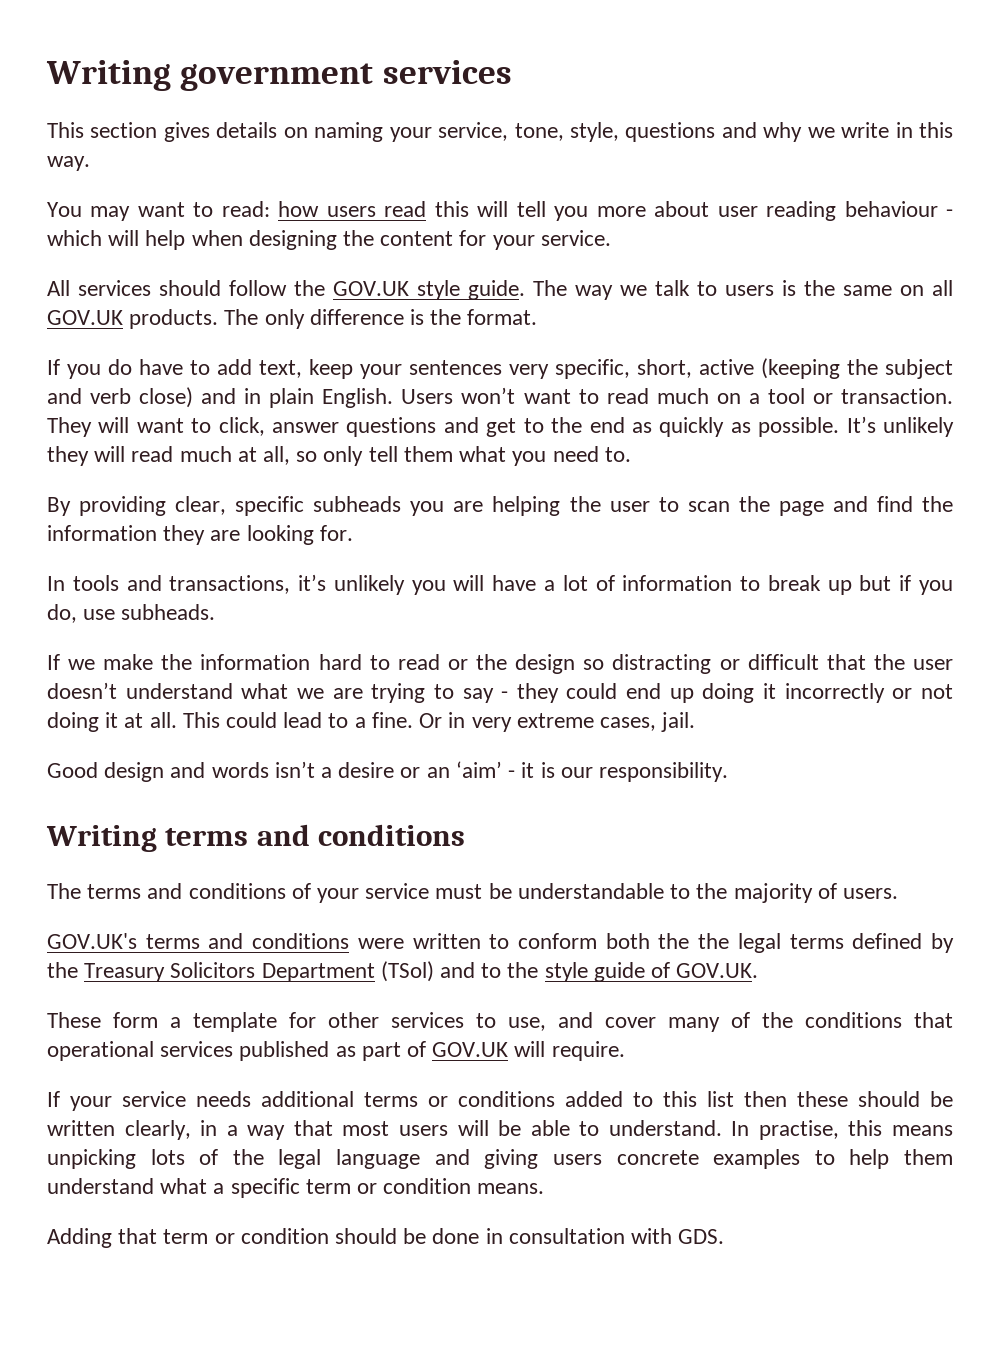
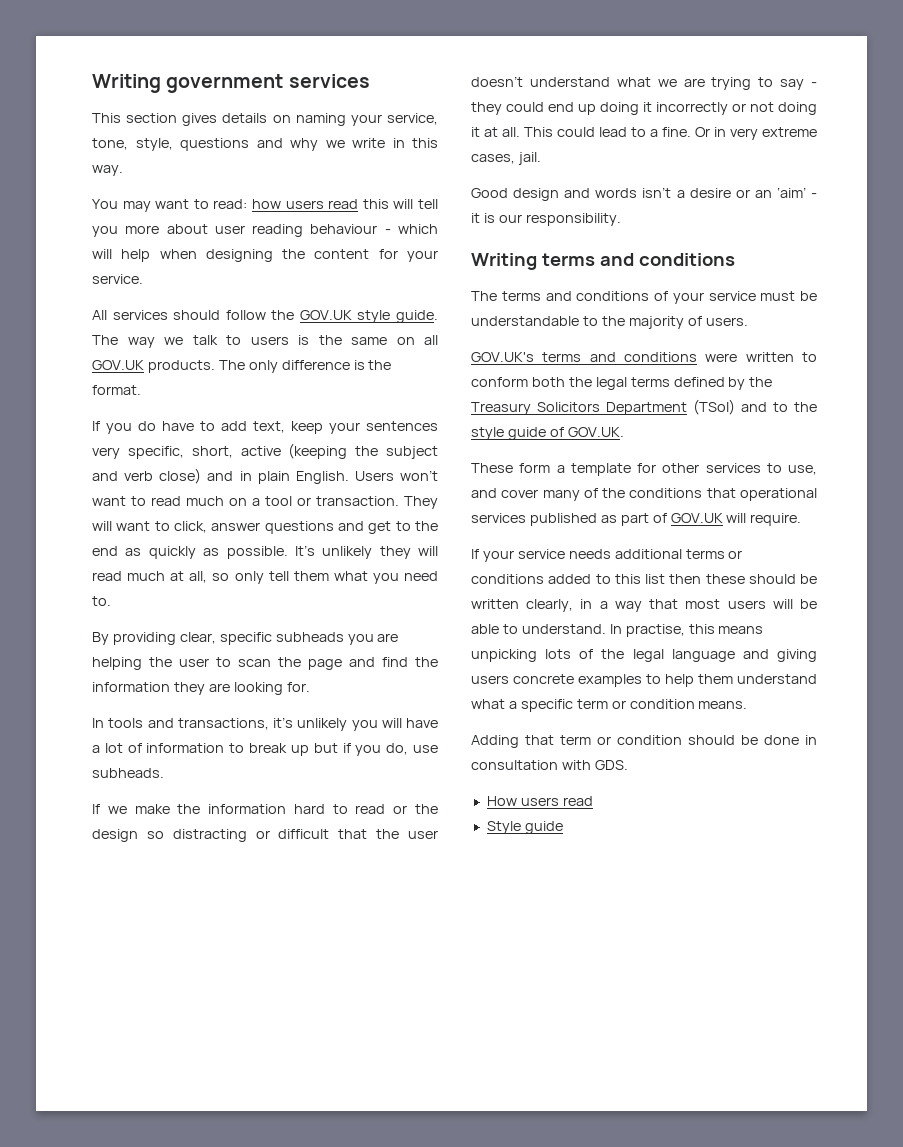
- GOV.UK's terms and conditions were written to conform both the the legal terms defined by the Treasury Solicitors Department (TSol) and to the style guide of GOV.UK.
+ GOV.UK's terms and conditions were written to conform both the legal terms defined by the Treasury Solicitors Department (TSol) and to the style guide of GOV.UK.
+ How users read
+ Style guide

